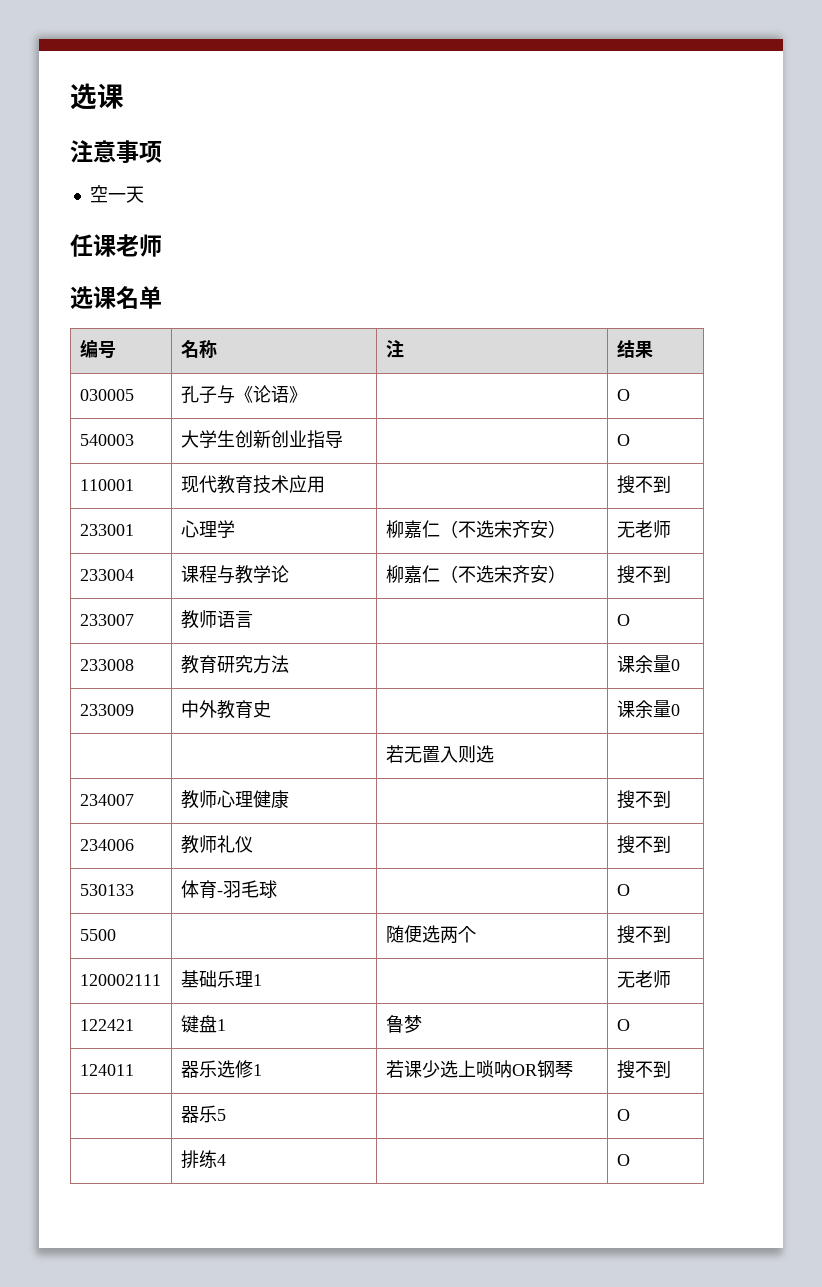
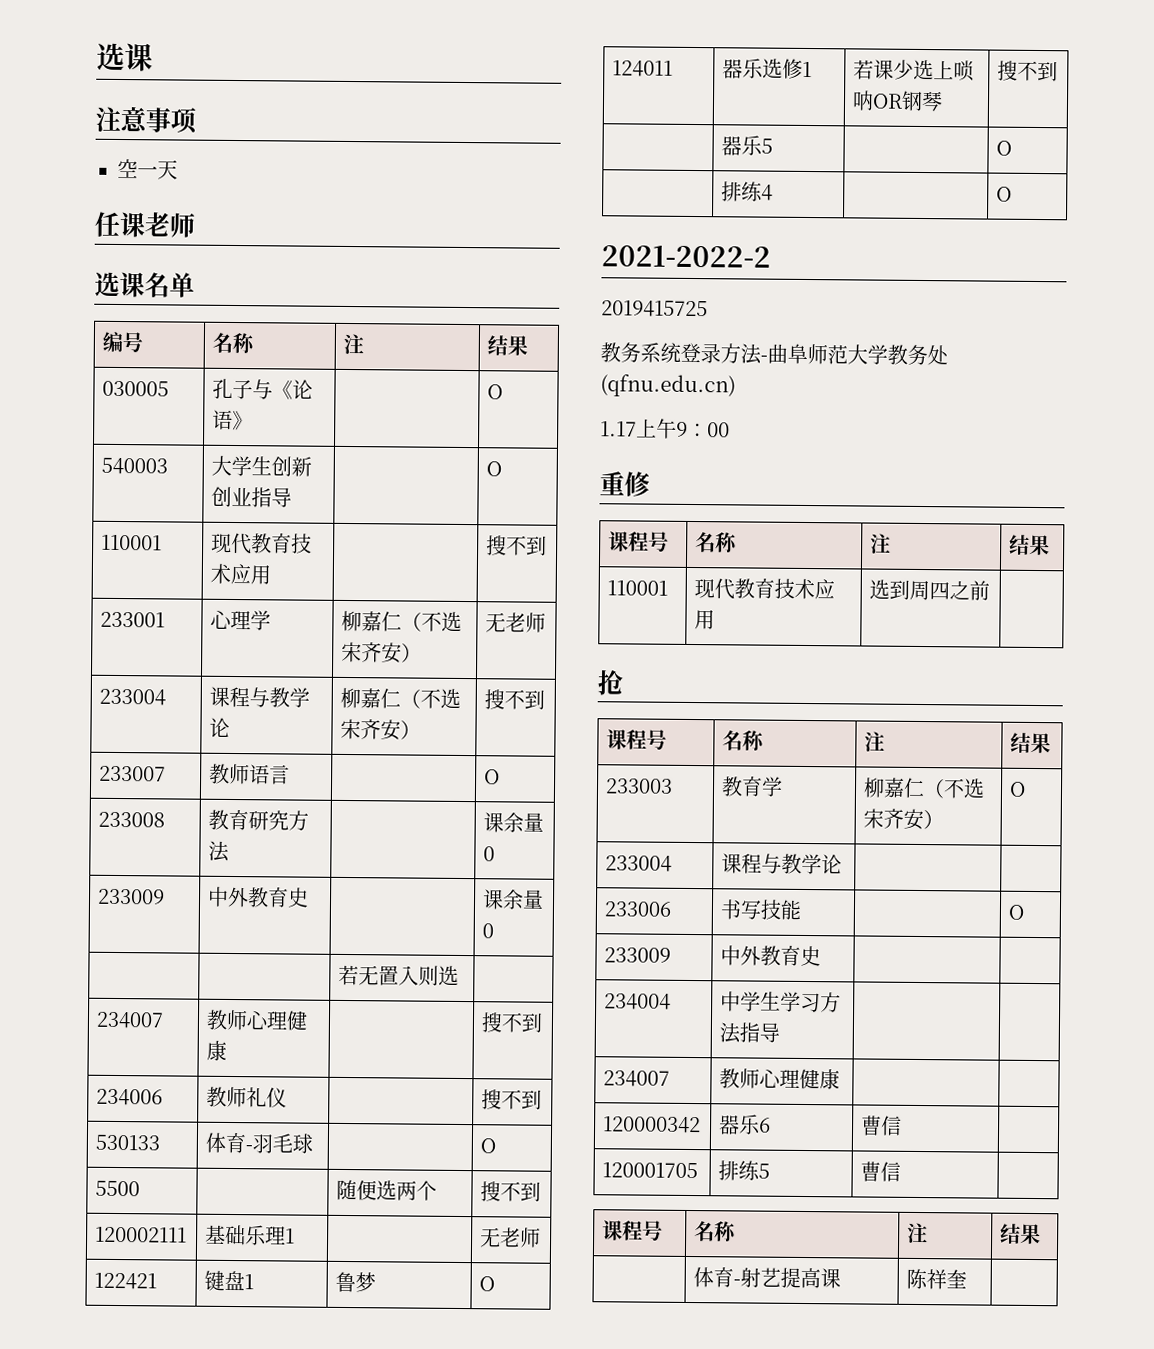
+ 2021-2022-2
+ 2019415725
+ 教务系统登录方法-曲阜师范大学教务处(qfnu.edu.cn)
+ 1.17上午9：00
+ 重修
+ 课程号 | 名称 | 注 | 结果
+ 110001 | 现代教育技术应用 | 选到周四之前 |
+ 抢
+ 课程号 | 名称 | 注 | 结果
+ 233003 | 教育学 | 柳嘉仁（不选宋齐安） | O
+ 233004 | 课程与教学论 | |
+ 233006 | 书写技能 | | O
+ 233009 | 中外教育史 | |
+ 234004 | 中学生学习方法指导 | |
+ 234007 | 教师心理健康 | |
+ 120000342 | 器乐6 | 曹信 |
+ 120001705 | 排练5 | 曹信 |
+ 课程号 | 名称 | 注 | 结果
+ | 体育-射艺提高课 | 陈祥奎 |

